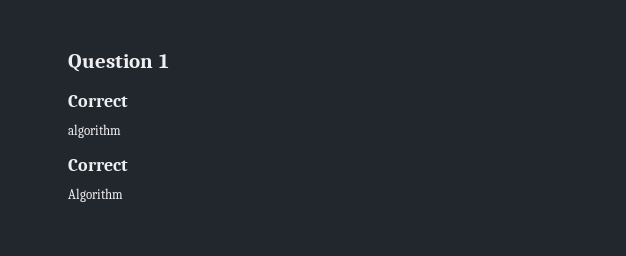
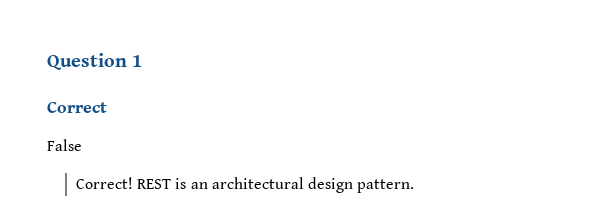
- algorithm
- Correct
- Algorithm
+ False
+ Correct! REST is an architectural design pattern.

